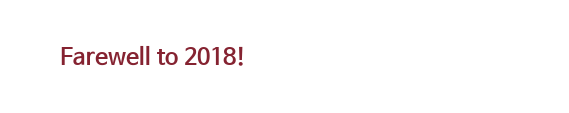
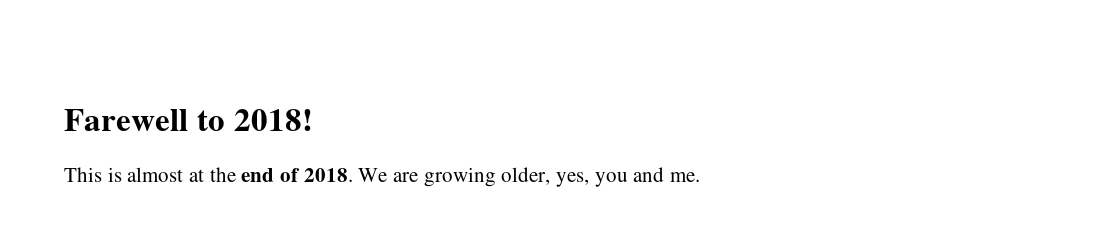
+ This is almost at the end of 2018. We are growing older, yes, you and me.

